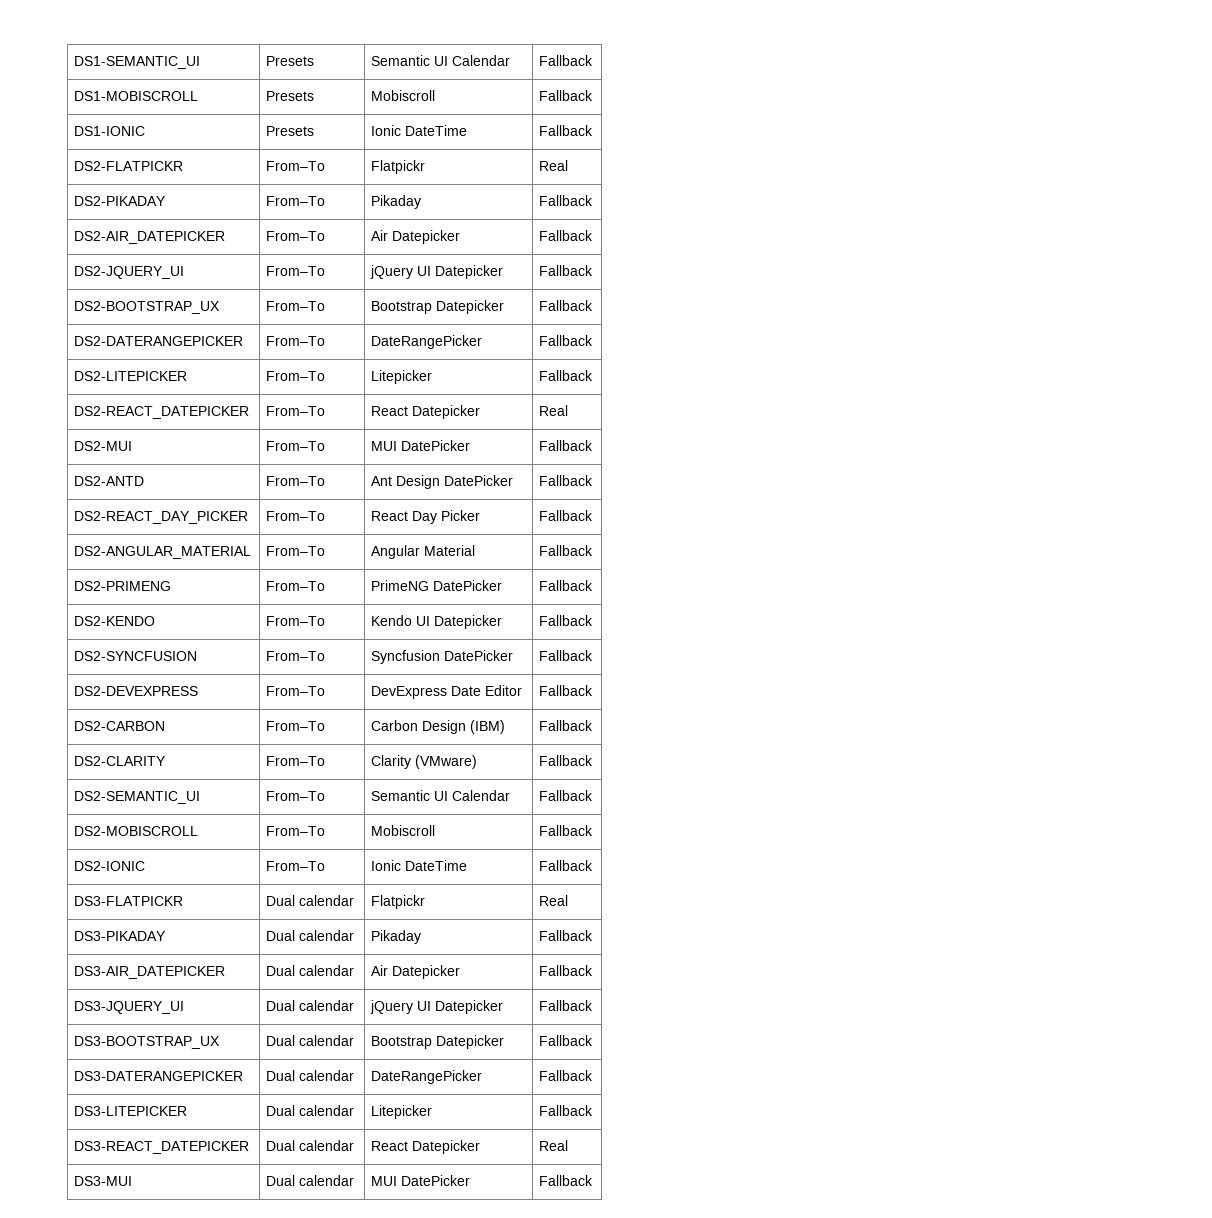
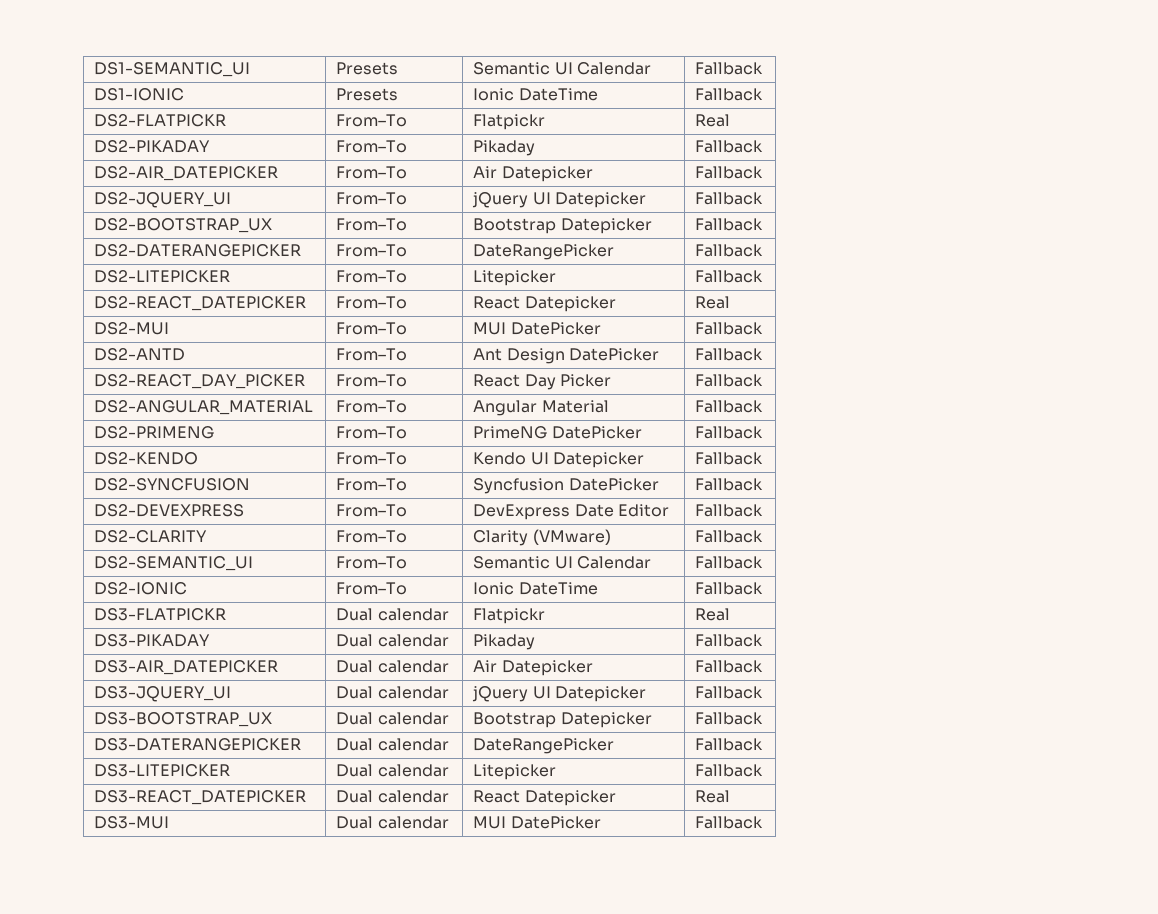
- DS1-MOBISCROLL | Presets | Mobiscroll | Fallback
- DS2-CARBON | From–To | Carbon Design (IBM) | Fallback
- DS2-MOBISCROLL | From–To | Mobiscroll | Fallback

